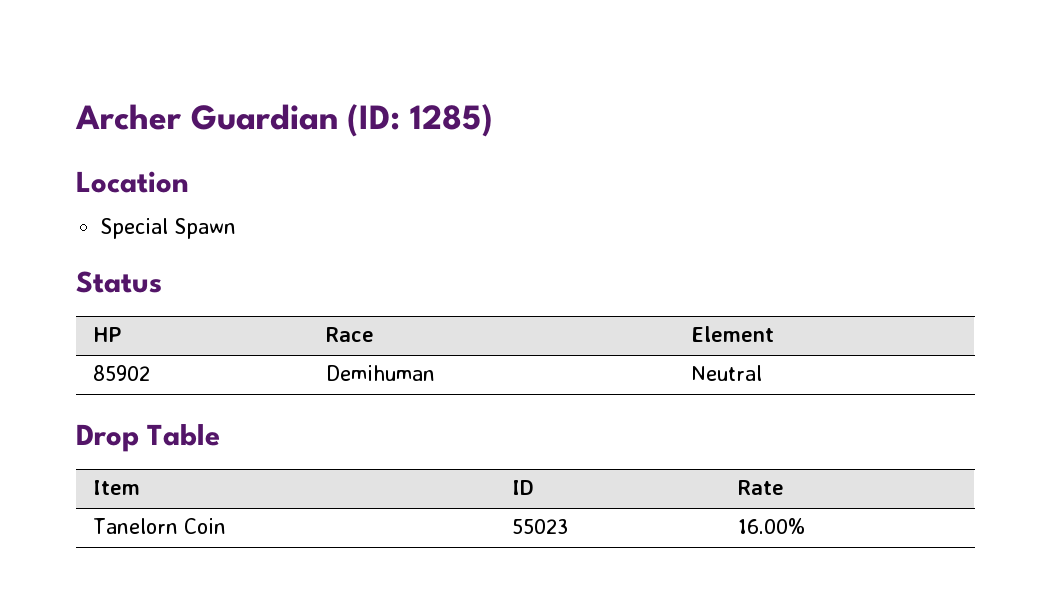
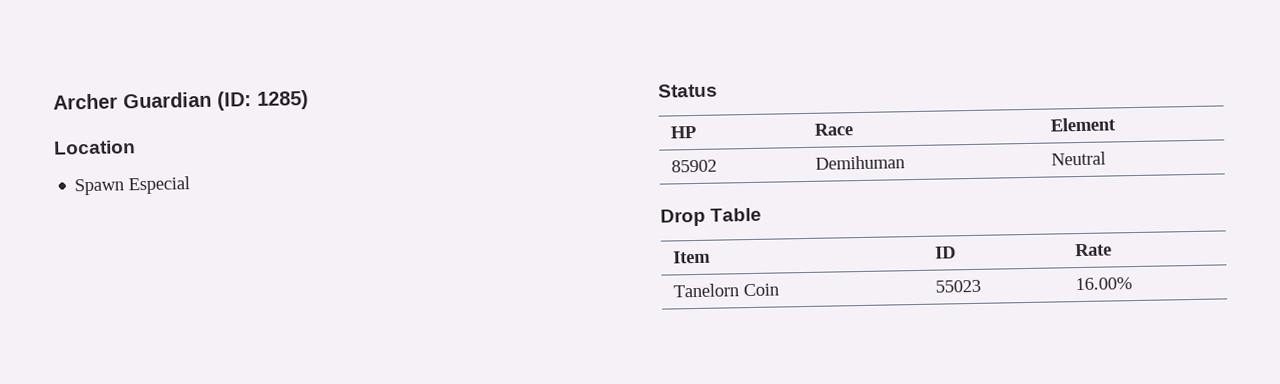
- Special Spawn
+ Spawn Especial

